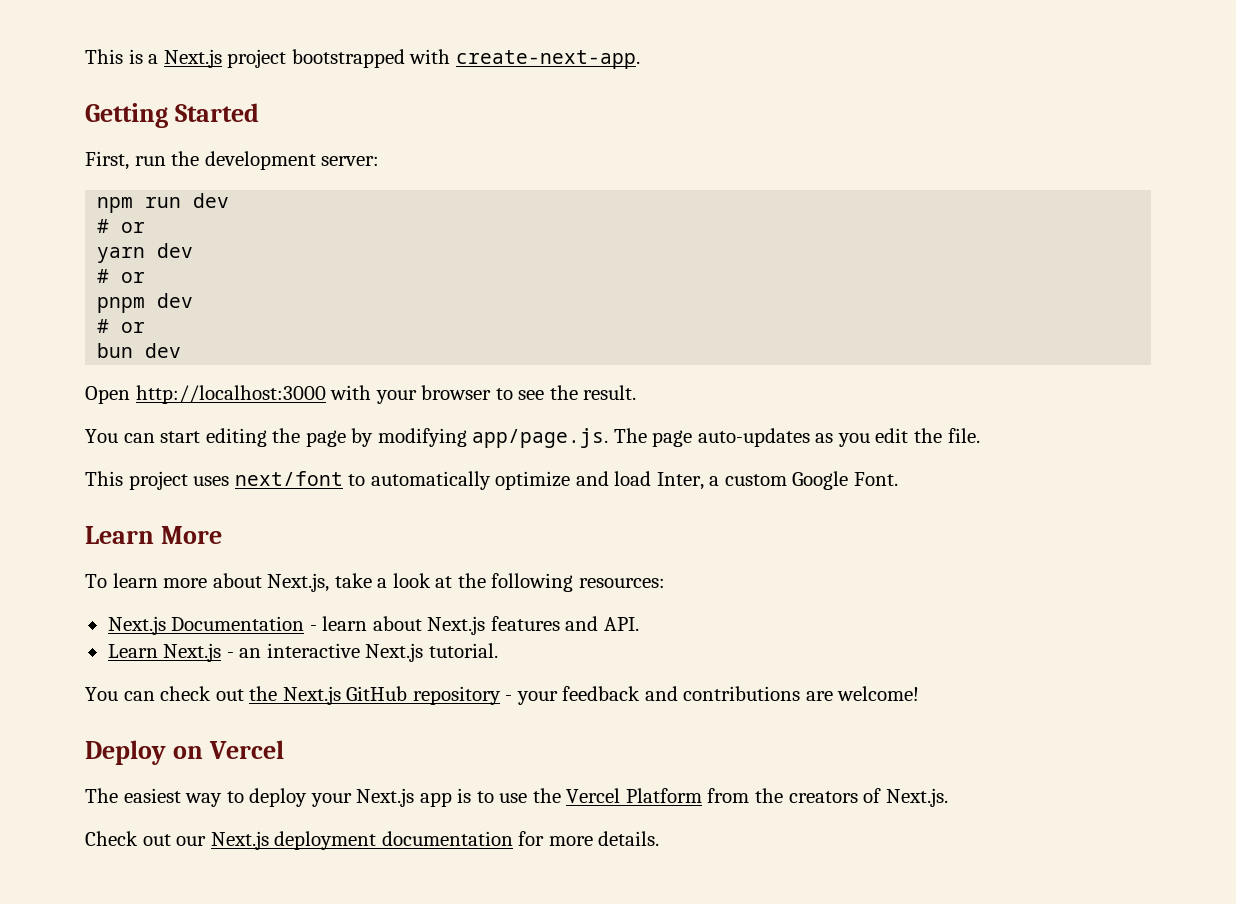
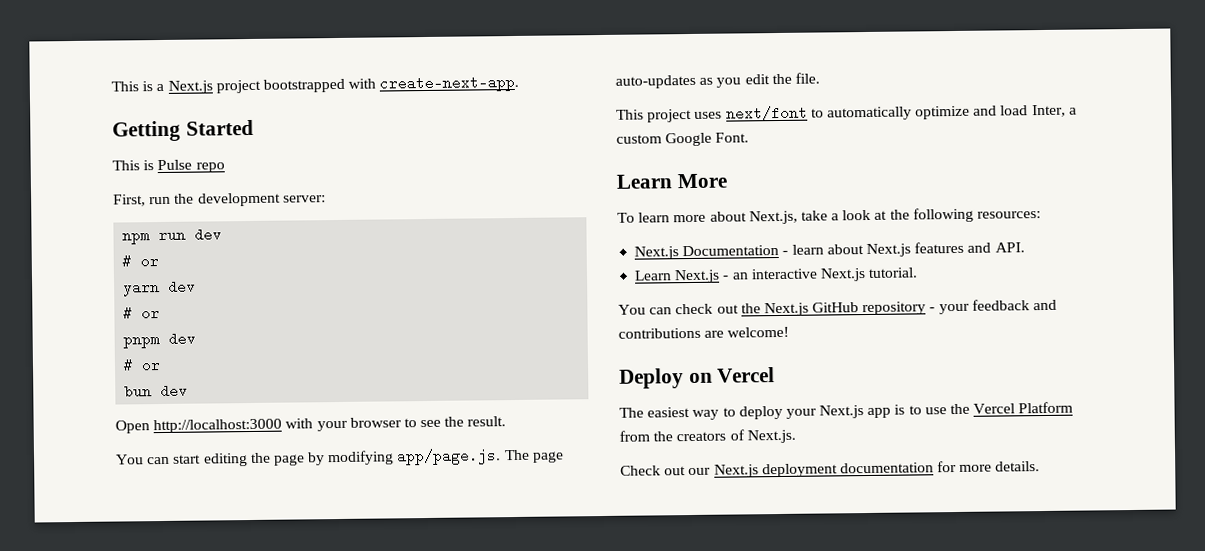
+ This is Pulse repo

